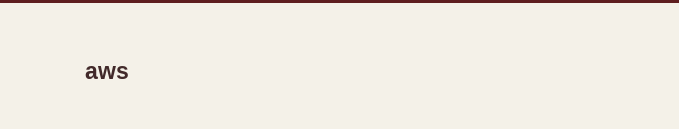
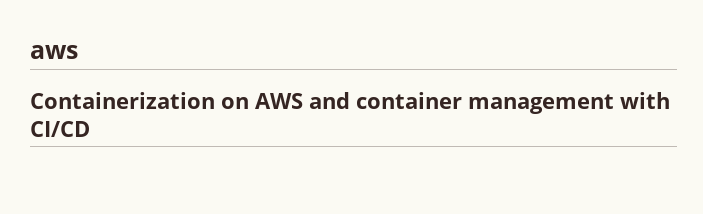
+ Containerization on AWS and container management with CI/CD

